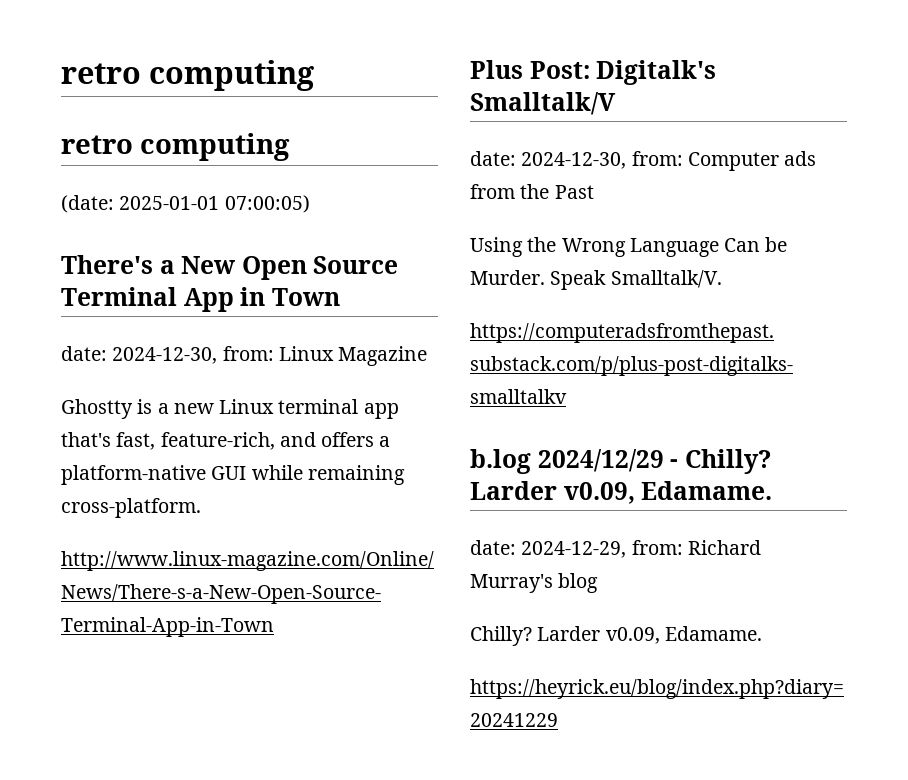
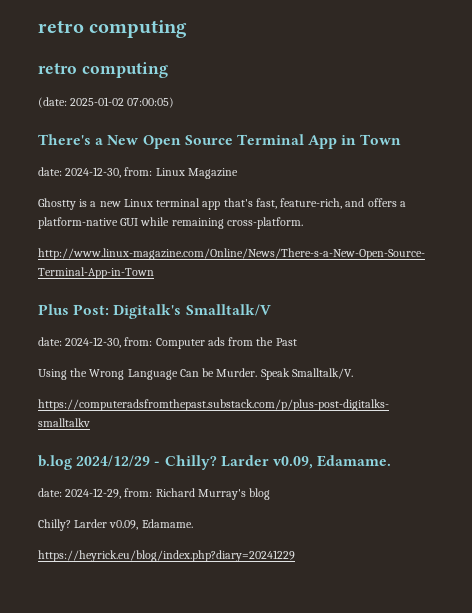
- (date: 2025-01-01 07:00:05)
+ (date: 2025-01-02 07:00:05)

